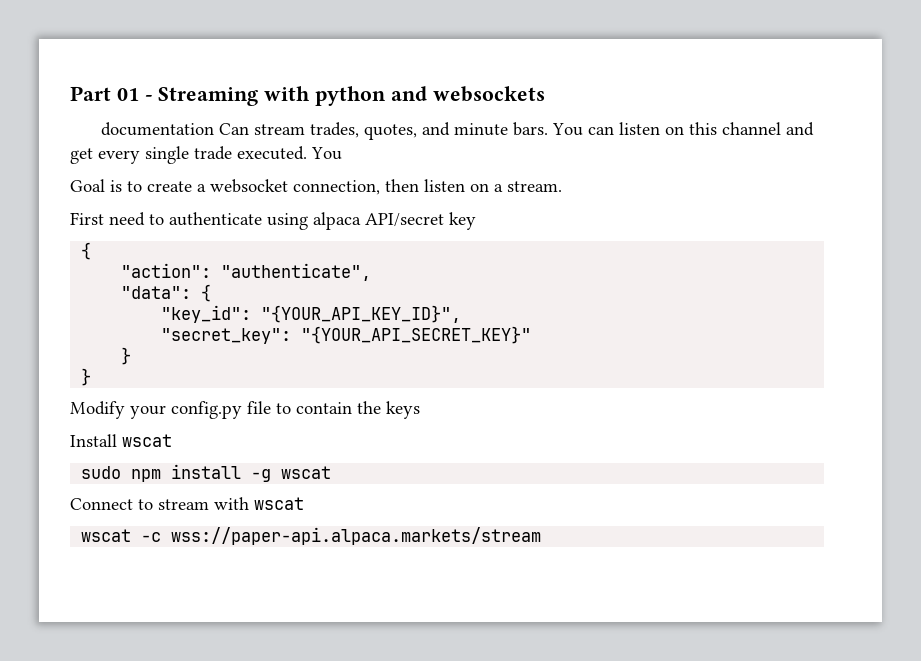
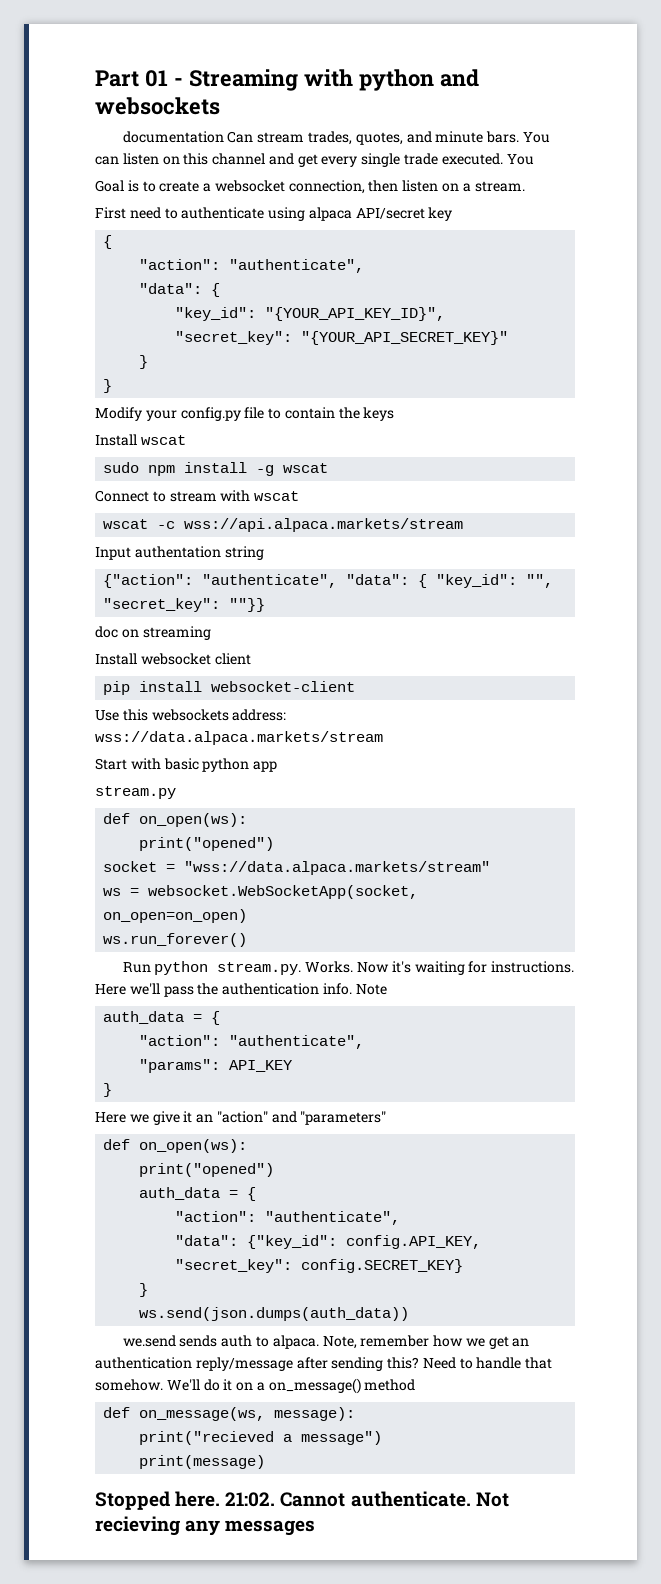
- wscat -c wss://paper-api.alpaca.markets/stream
+ wscat -c wss://api.alpaca.markets/stream
+ Input authentation string
+ {"action": "authenticate", "data": { "key_id": "", "secret_key": ""}}
+ doc on streaming
+ Install websocket client
+ pip install websocket-client
+ Use this websockets address: wss://data.alpaca.markets/stream
+ Start with basic python app
+ stream.py
+ def on_open(ws):
+ print("opened")
+ socket = "wss://data.alpaca.markets/stream"
+ ws = websocket.WebSocketApp(socket, on_open=on_open)
+ ws.run_forever()
+ Run python stream.py. Works. Now it's waiting for instructions. Here we'll pass the authentication info. Note
+ auth_data = {
+ "action": "authenticate",
+ "params": API_KEY
+ }
+ Here we give it an "action" and "parameters"
+ def on_open(ws):
+ print("opened")
+ auth_data = {
+ "action": "authenticate",
+ "data": {"key_id": config.API_KEY, "secret_key": config.SECRET_KEY}
+ }
+ ws.send(json.dumps(auth_data))
+ we.send sends auth to alpaca. Note, remember how we get an authentication reply/message after sending this? Need to handle that somehow. We'll do it on a on_message() method
+ def on_message(ws, message):
+ print("recieved a message")
+ print(message)
+ Stopped here. 21:02. Cannot authenticate. Not recieving any messages

